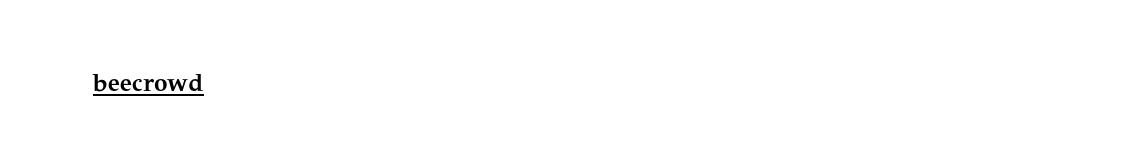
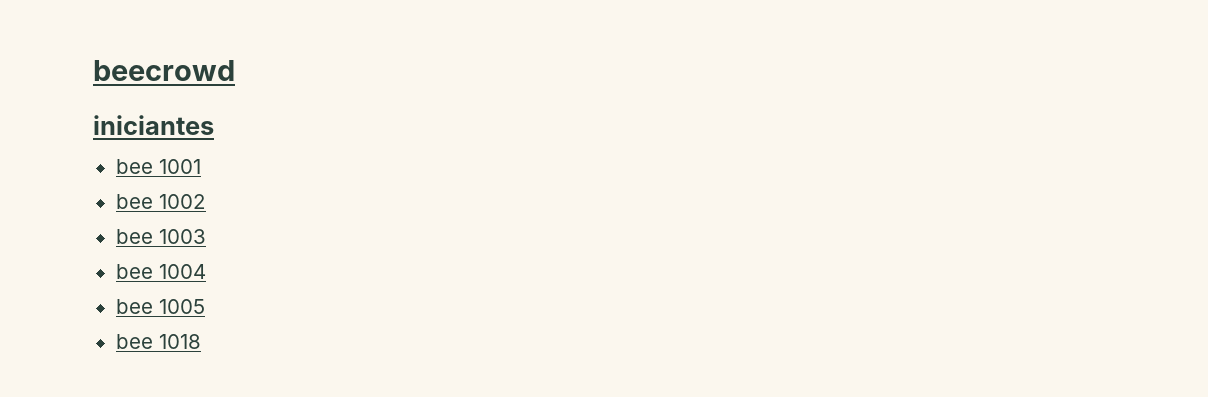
+ iniciantes
+ bee 1001
+ bee 1002
+ bee 1003
+ bee 1004
+ bee 1005
+ bee 1018

